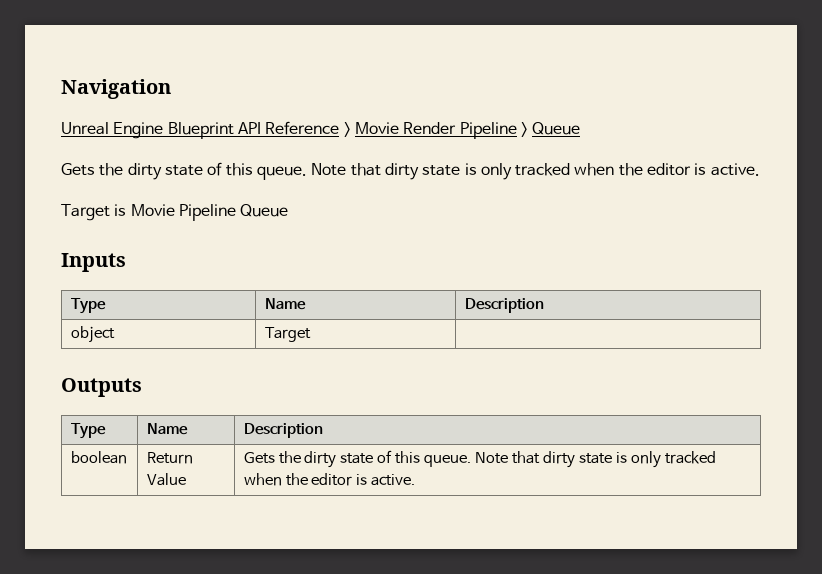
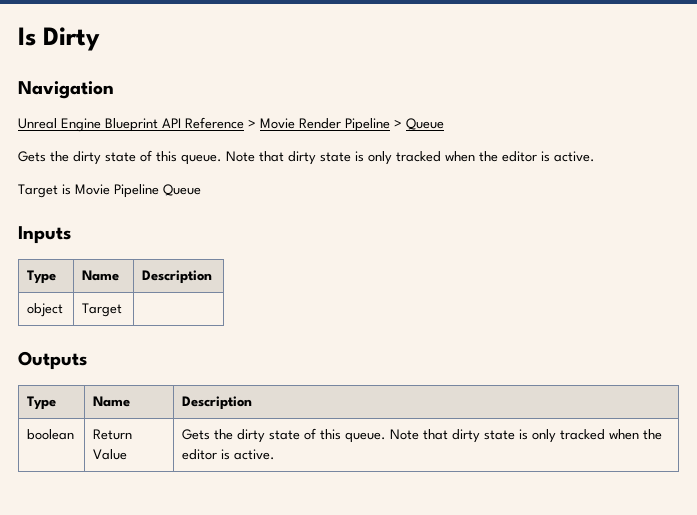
+ Is Dirty

